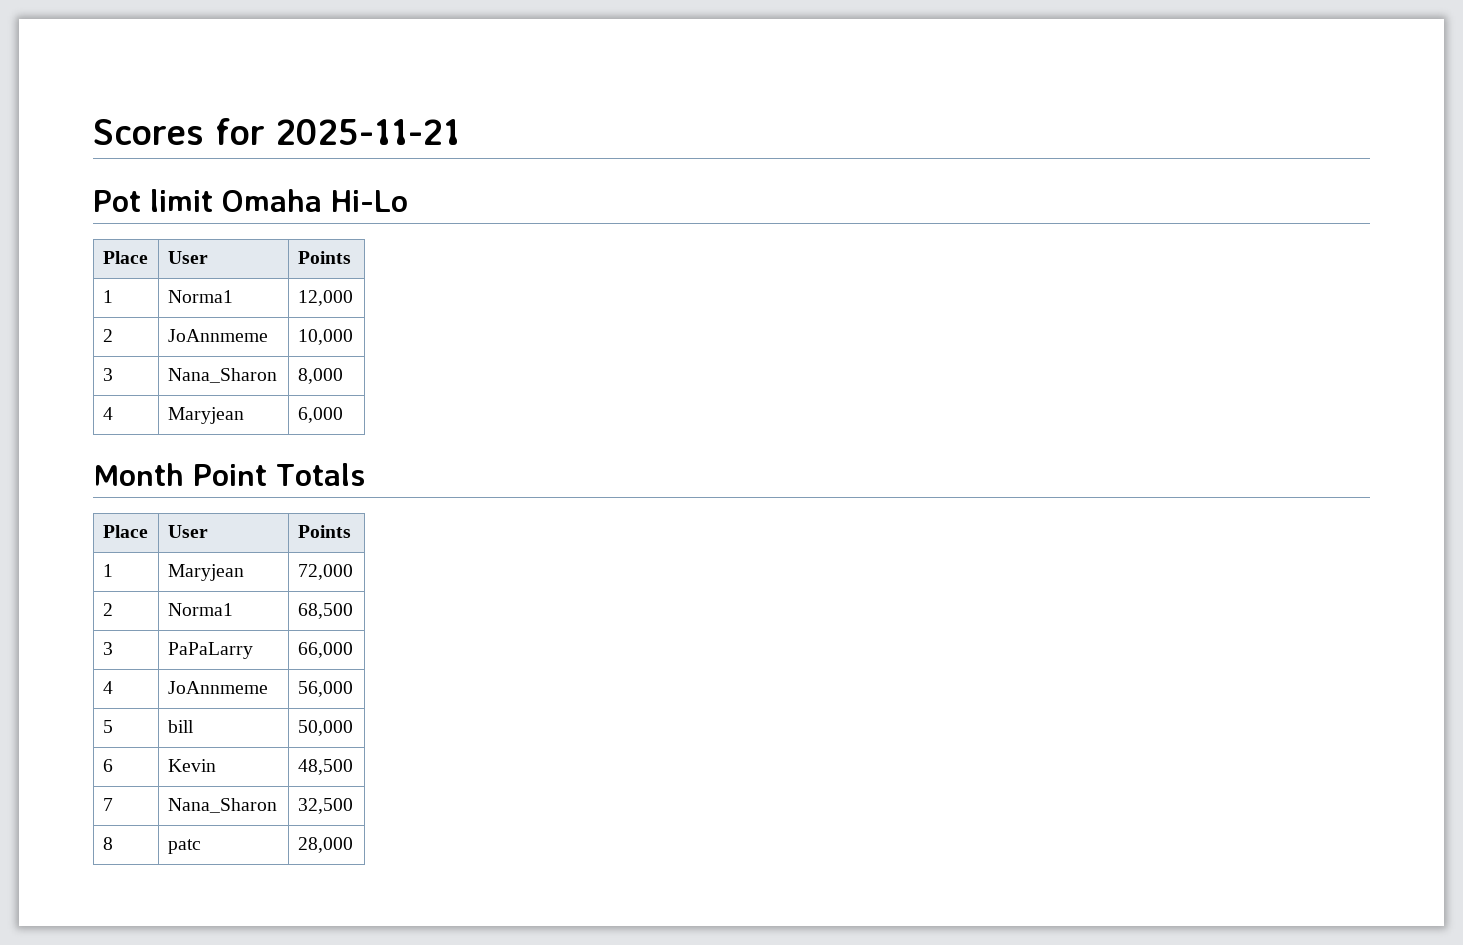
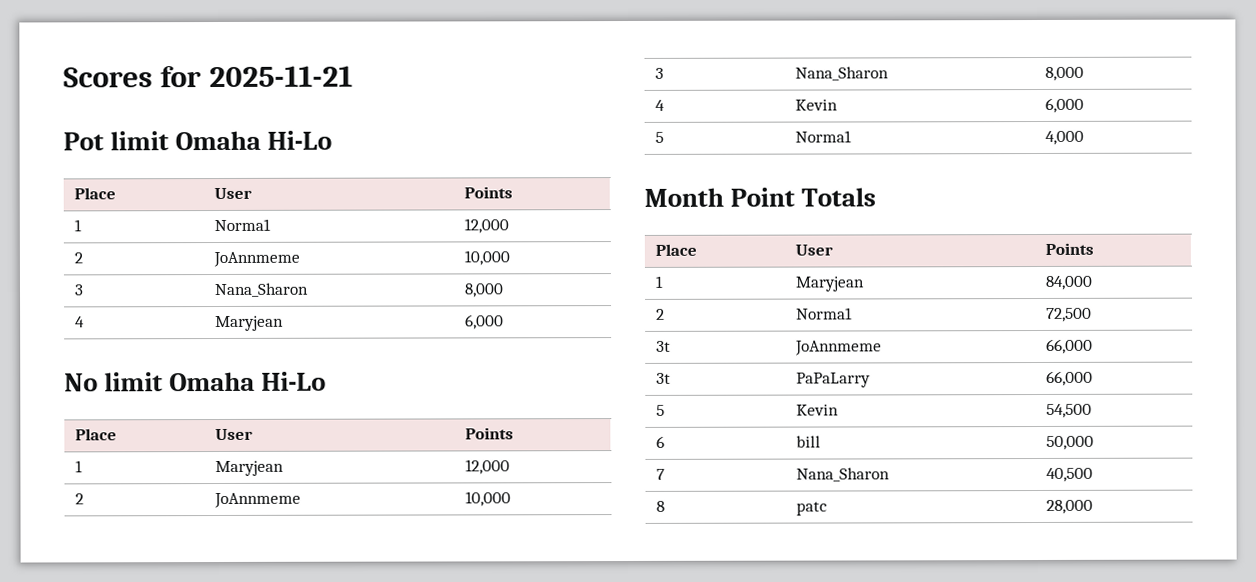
+ No limit Omaha Hi-Lo
+ Place | User | Points
+ 1 | Maryjean | 12,000
+ 2 | JoAnnmeme | 10,000
+ 3 | Nana_Sharon | 8,000
+ 4 | Kevin | 6,000
+ 5 | Norma1 | 4,000
- 1 | Maryjean | 72,000
+ 1 | Maryjean | 84,000
- 2 | Norma1 | 68,500
- 3 | PaPaLarry | 66,000
- 4 | JoAnnmeme | 56,000
- 5 | bill | 50,000
+ 2 | Norma1 | 72,500
+ 3t | JoAnnmeme | 66,000
+ 3t | PaPaLarry | 66,000
+ 5 | Kevin | 54,500
+ 6 | bill | 50,000
- 6 | Kevin | 48,500
- 7 | Nana_Sharon | 32,500
+ 7 | Nana_Sharon | 40,500

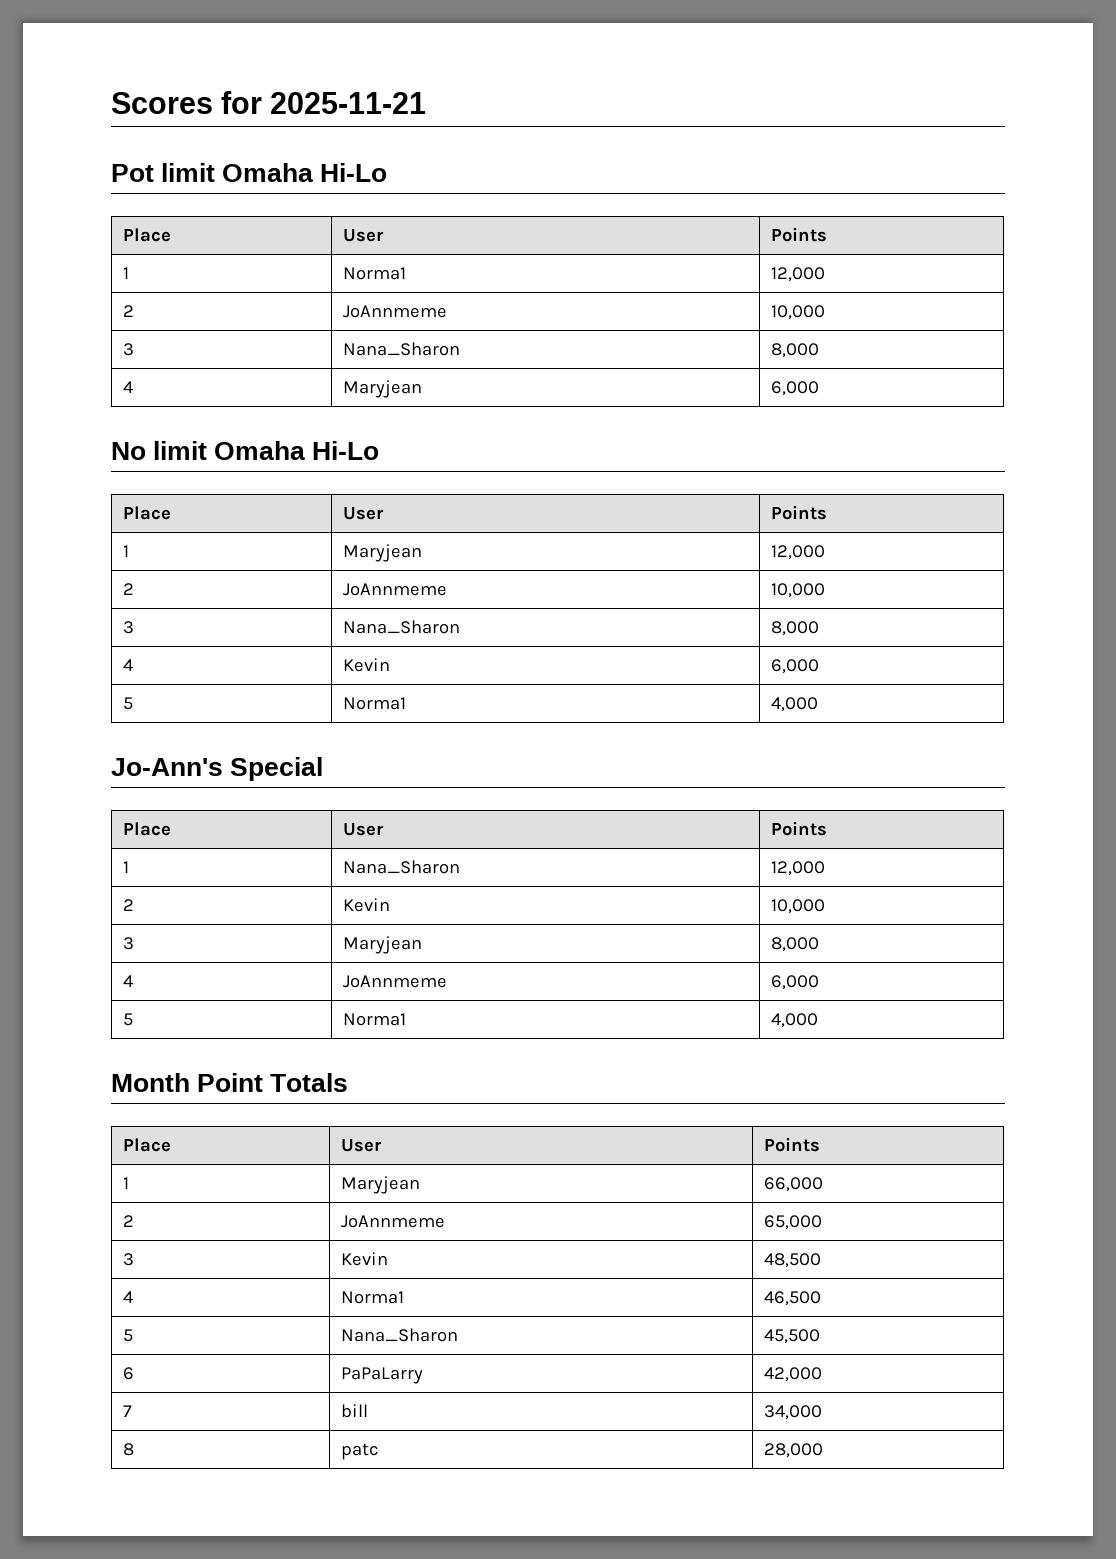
+ Jo-Ann's Special
+ Place | User | Points
+ 1 | Nana_Sharon | 12,000
+ 2 | Kevin | 10,000
+ 3 | Maryjean | 8,000
+ 4 | JoAnnmeme | 6,000
+ 5 | Norma1 | 4,000
- 1 | Maryjean | 84,000
- 2 | Norma1 | 72,500
- 3t | JoAnnmeme | 66,000
- 3t | PaPaLarry | 66,000
- 5 | Kevin | 54,500
- 6 | bill | 50,000
- 7 | Nana_Sharon | 40,500
+ 1 | Maryjean | 66,000
+ 2 | JoAnnmeme | 65,000
+ 3 | Kevin | 48,500
+ 4 | Norma1 | 46,500
+ 5 | Nana_Sharon | 45,500
+ 6 | PaPaLarry | 42,000
+ 7 | bill | 34,000

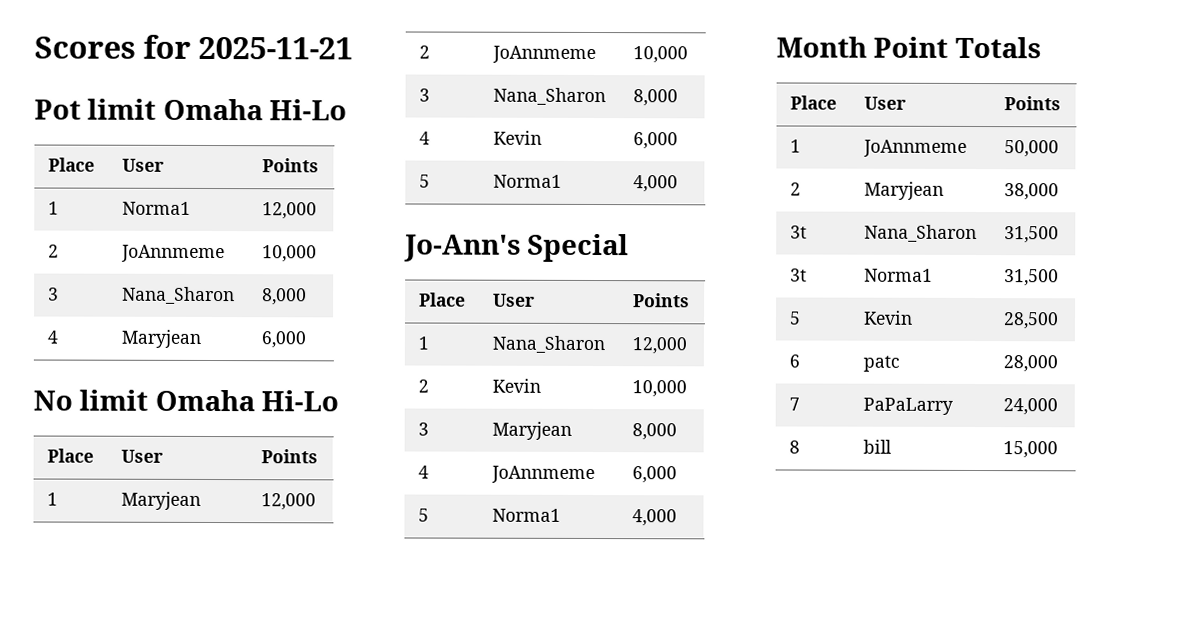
- 1 | Maryjean | 66,000
- 2 | JoAnnmeme | 65,000
- 3 | Kevin | 48,500
- 4 | Norma1 | 46,500
- 5 | Nana_Sharon | 45,500
- 6 | PaPaLarry | 42,000
- 7 | bill | 34,000
- 8 | patc | 28,000
+ 1 | JoAnnmeme | 50,000
+ 2 | Maryjean | 38,000
+ 3t | Nana_Sharon | 31,500
+ 3t | Norma1 | 31,500
+ 5 | Kevin | 28,500
+ 6 | patc | 28,000
+ 7 | PaPaLarry | 24,000
+ 8 | bill | 15,000

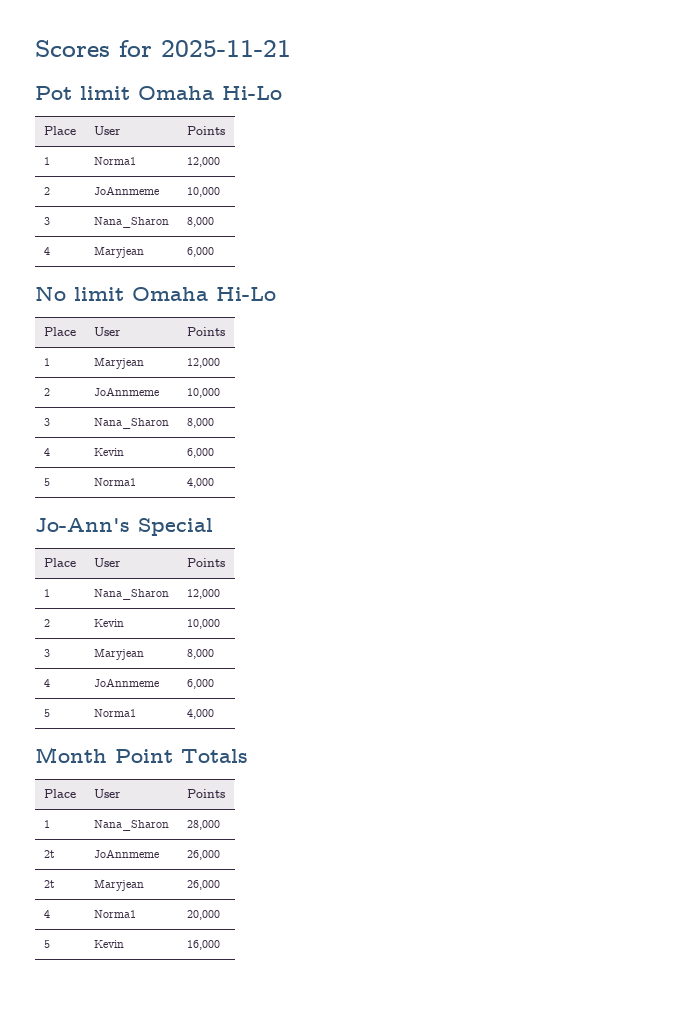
- 1 | JoAnnmeme | 50,000
- 2 | Maryjean | 38,000
- 3t | Nana_Sharon | 31,500
- 3t | Norma1 | 31,500
+ 1 | Nana_Sharon | 28,000
+ 2t | JoAnnmeme | 26,000
+ 2t | Maryjean | 26,000
+ 4 | Norma1 | 20,000
- 5 | Kevin | 28,500
- 6 | patc | 28,000
- 7 | PaPaLarry | 24,000
- 8 | bill | 15,000
+ 5 | Kevin | 16,000

